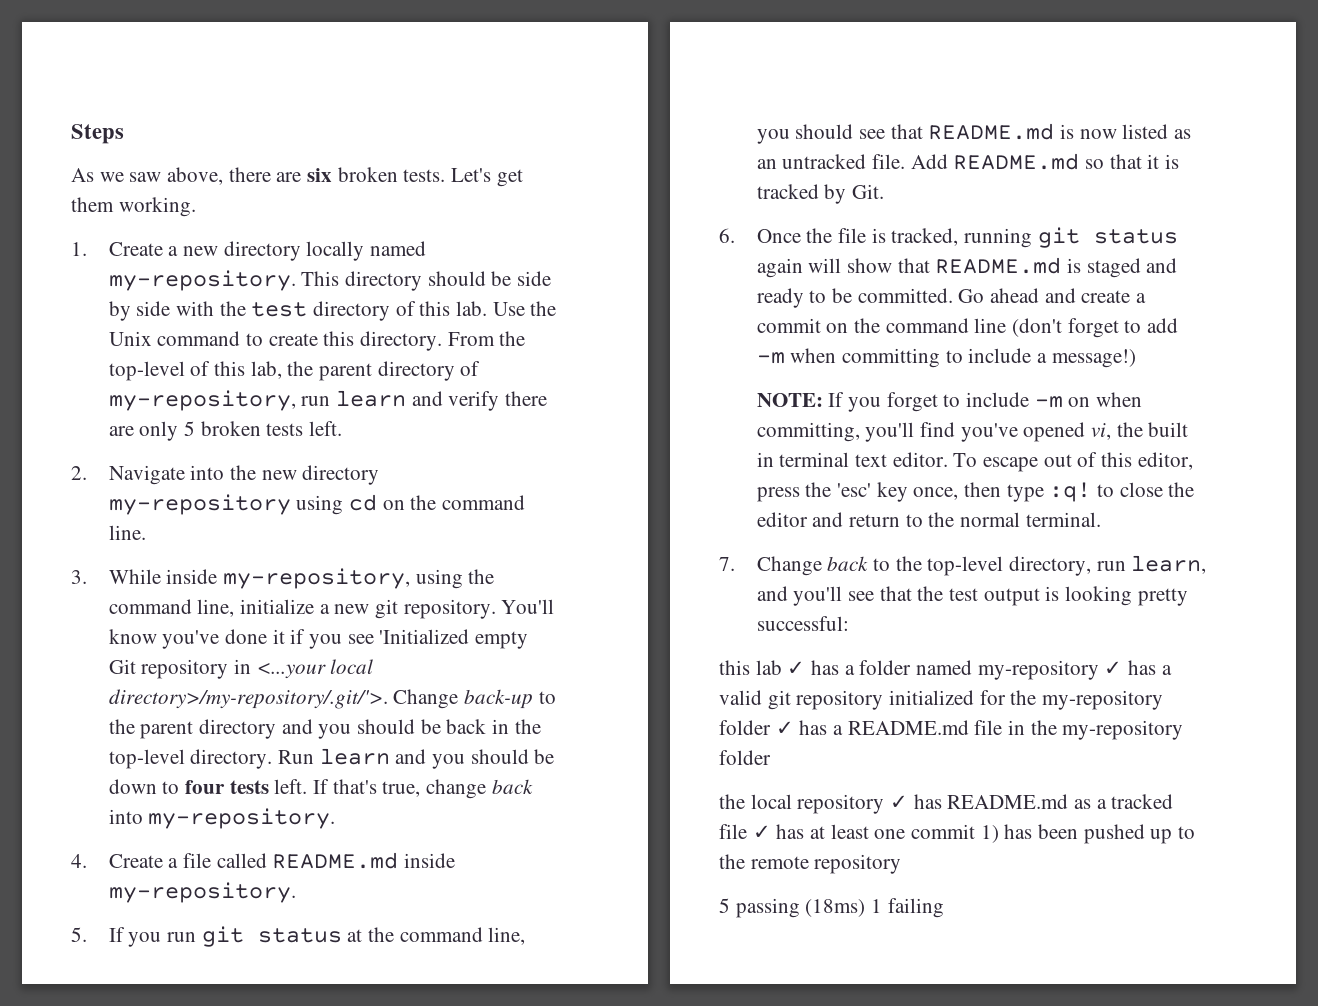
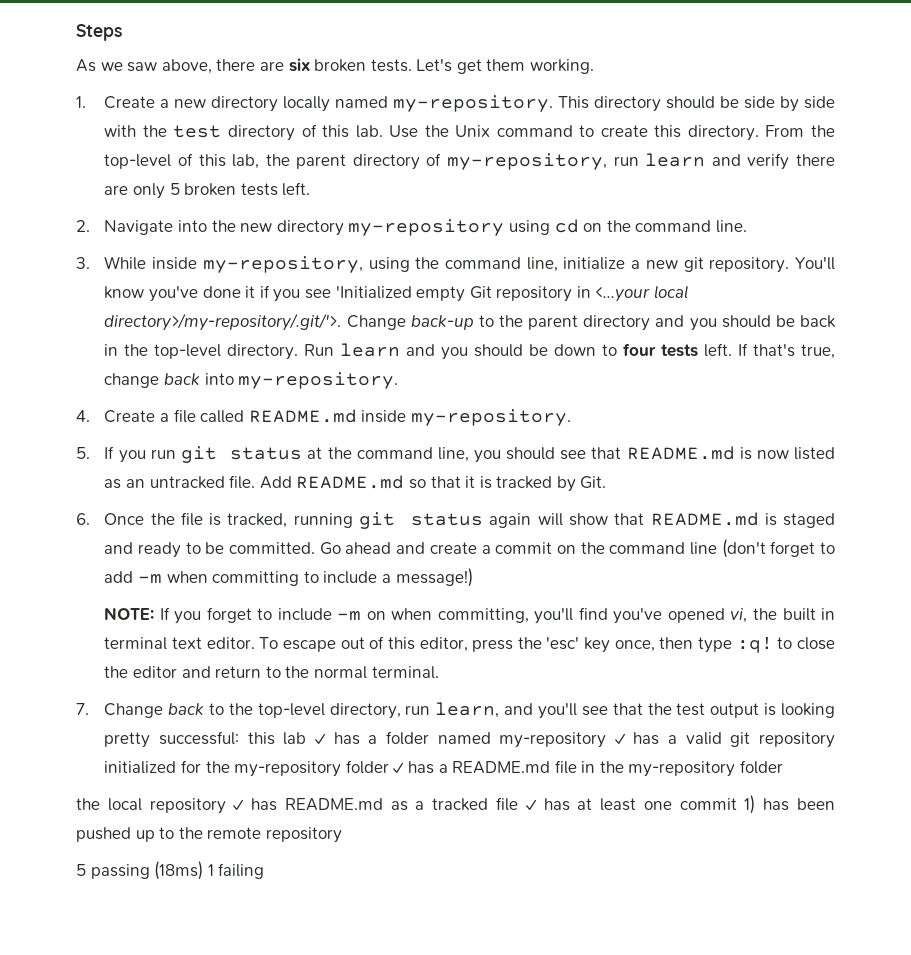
- 7. Change back to the top-level directory, run learn, and you'll see that the test output is looking pretty successful:
- this lab ✓ has a folder named my-repository ✓ has a valid git repository initialized for the my-repository folder ✓ has a README.md file in the my-repository folder
+ 7. Change back to the top-level directory, run learn, and you'll see that the test output is looking pretty successful: this lab ✓ has a folder named my-repository ✓ has a valid git repository initialized for the my-repository folder ✓ has a README.md file in the my-repository folder

